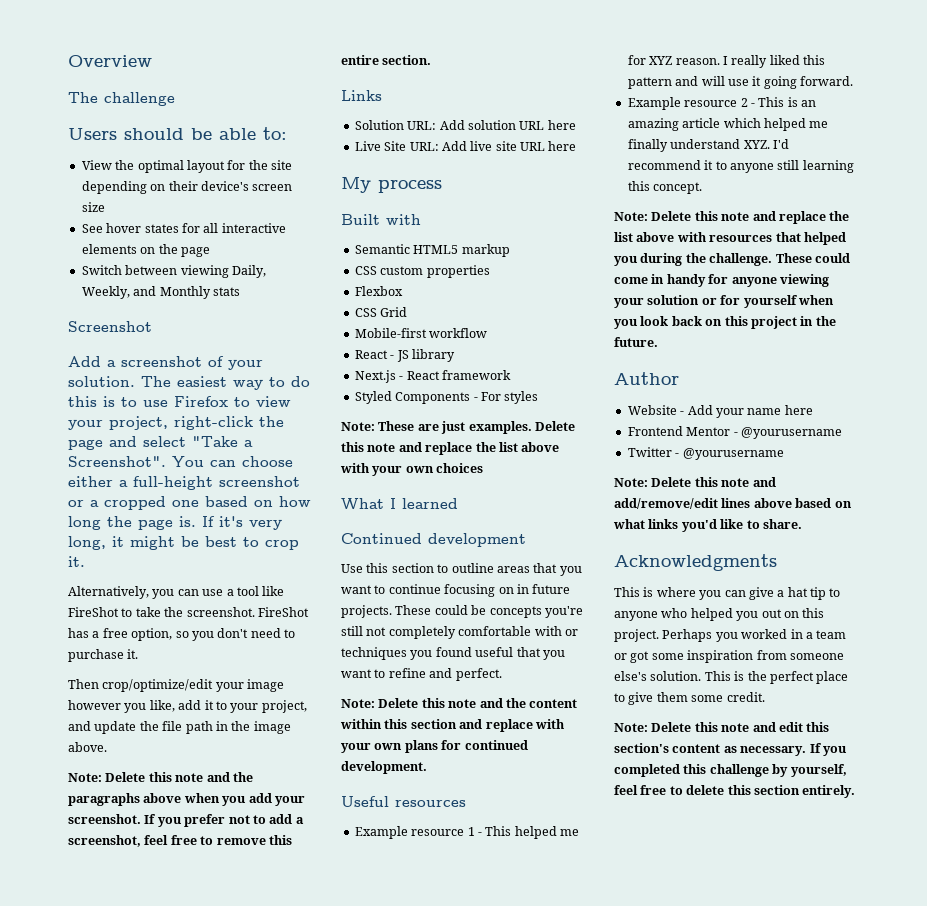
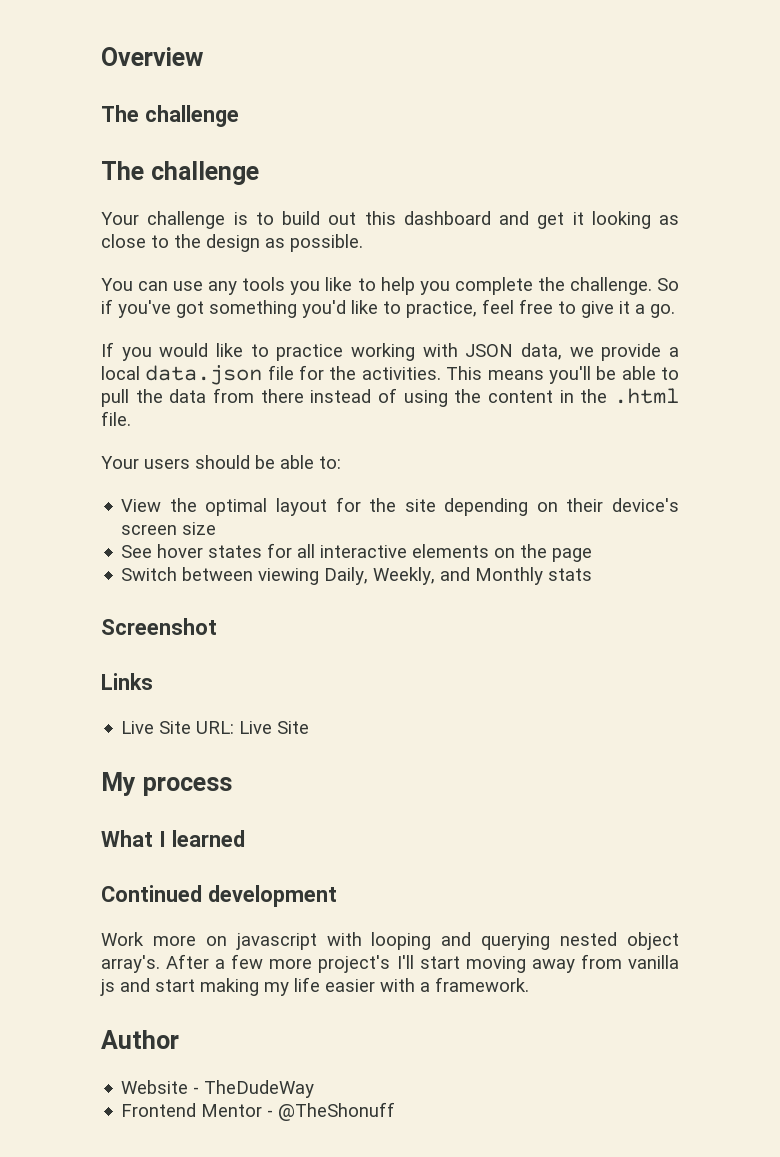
  Overview
  The challenge
- Users should be able to:
+ The challenge
+ Your challenge is to build out this dashboard and get it looking as close to the design as possible.
+ You can use any tools you like to help you complete the challenge. So if you've got something you'd like to practice, feel free to give it a go.
+ If you would like to practice working with JSON data, we provide a local data.json file for the activities. This means you'll be able to pull the data from there instead of using the content in the .html file.
+ Your users should be able to:
- Add a screenshot of your solution. The easiest way to do this is to use Firefox to view your project, right-click the page and select "Take a Screenshot". You can choose either a full-height screenshot or a cropped one based on how long the page is. If it's very long, it might be best to crop it.
- Alternatively, you can use a tool like FireShot to take the screenshot. FireShot has a free option, so you don't need to purchase it.
- Then crop/optimize/edit your image however you like, add it to your project, and update the file path in the image above.
- Note: Delete this note and the paragraphs above when you add your screenshot. If you prefer not to add a screenshot, feel free to remove this entire section.
  Links
- Solution URL: Add solution URL here
- Live Site URL: Add live site URL here
+ Live Site URL: Live Site
  My process
- Built with
- Semantic HTML5 markup
- CSS custom properties
- Flexbox
- CSS Grid
- Mobile-first workflow
- React - JS library
- Next.js - React framework
- Styled Components - For styles
- Note: These are just examples. Delete this note and replace the list above with your own choices
- Use this section to outline areas that you want to continue focusing on in future projects. These could be concepts you're still not completely comfortable with or techniques you found useful that you want to refine and perfect.
- Note: Delete this note and the content within this section and replace with your own plans for continued development.
- Useful resources
- Example resource 1 - This helped me for XYZ reason. I really liked this pattern and will use it going forward.
- Example resource 2 - This is an amazing article which helped me finally understand XYZ. I'd recommend it to anyone still learning this concept.
- Note: Delete this note and replace the list above with resources that helped you during the challenge. These could come in handy for anyone viewing your solution or for yourself when you look back on this project in the future.
+ Work more on javascript with looping and querying nested object array's. After a few more project's I'll start moving away from vanilla js and start making my life easier with a framework.
- Website - Add your name here
+ Website - TheDudeWay
- Frontend Mentor - @yourusername
- Twitter - @yourusername
- Note: Delete this note and add/remove/edit lines above based on what links you'd like to share.
- Acknowledgments
- This is where you can give a hat tip to anyone who helped you out on this project. Perhaps you worked in a team or got some inspiration from someone else's solution. This is the perfect place to give them some credit.
- Note: Delete this note and edit this section's content as necessary. If you completed this challenge by yourself, feel free to delete this section entirely.
+ Frontend Mentor - @TheShonuff

